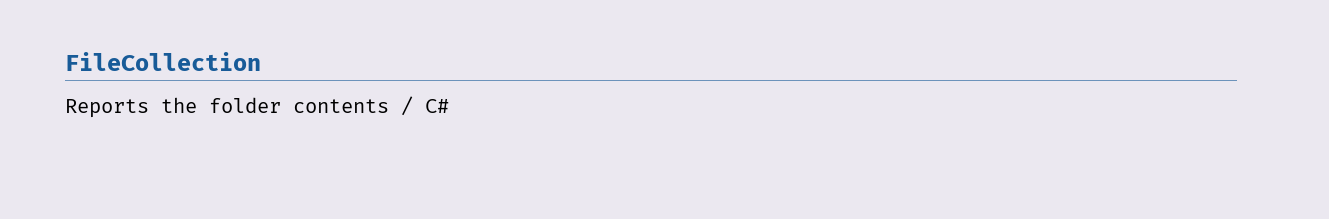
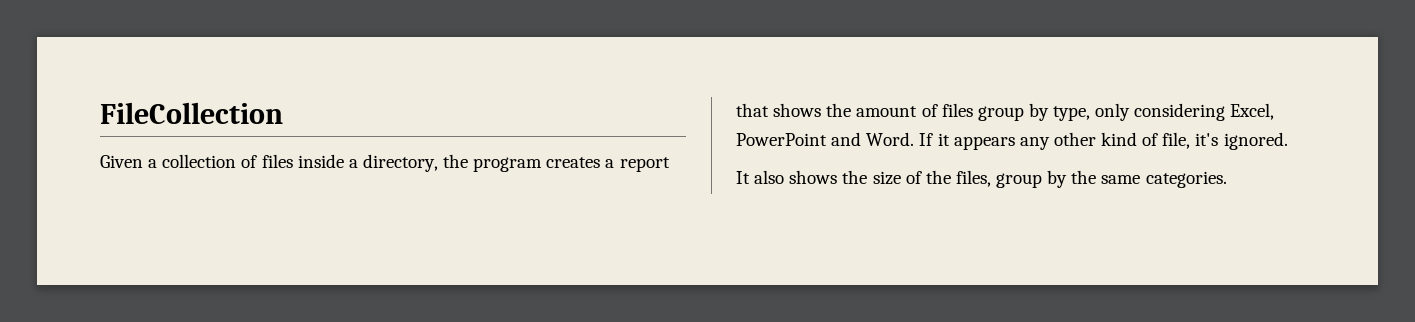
- Reports the folder contents / C#
+ Given a collection of files inside a directory, the program creates a report that shows the amount of files group by type, only considering Excel, PowerPoint and Word. If it appears any other kind of file, it's ignored.
+ It also shows the size of the files, group by the same categories.

